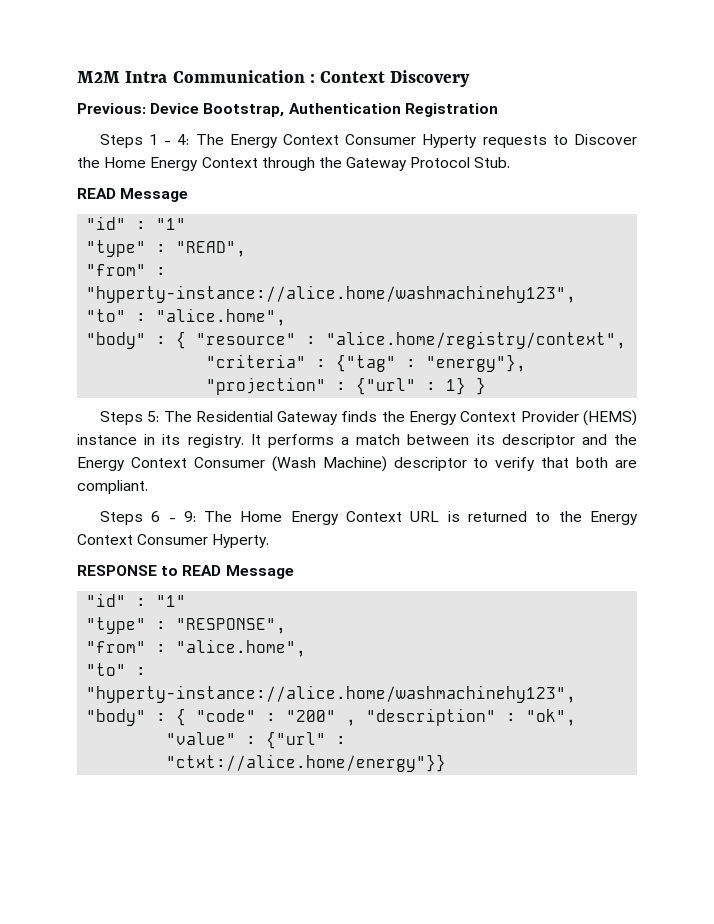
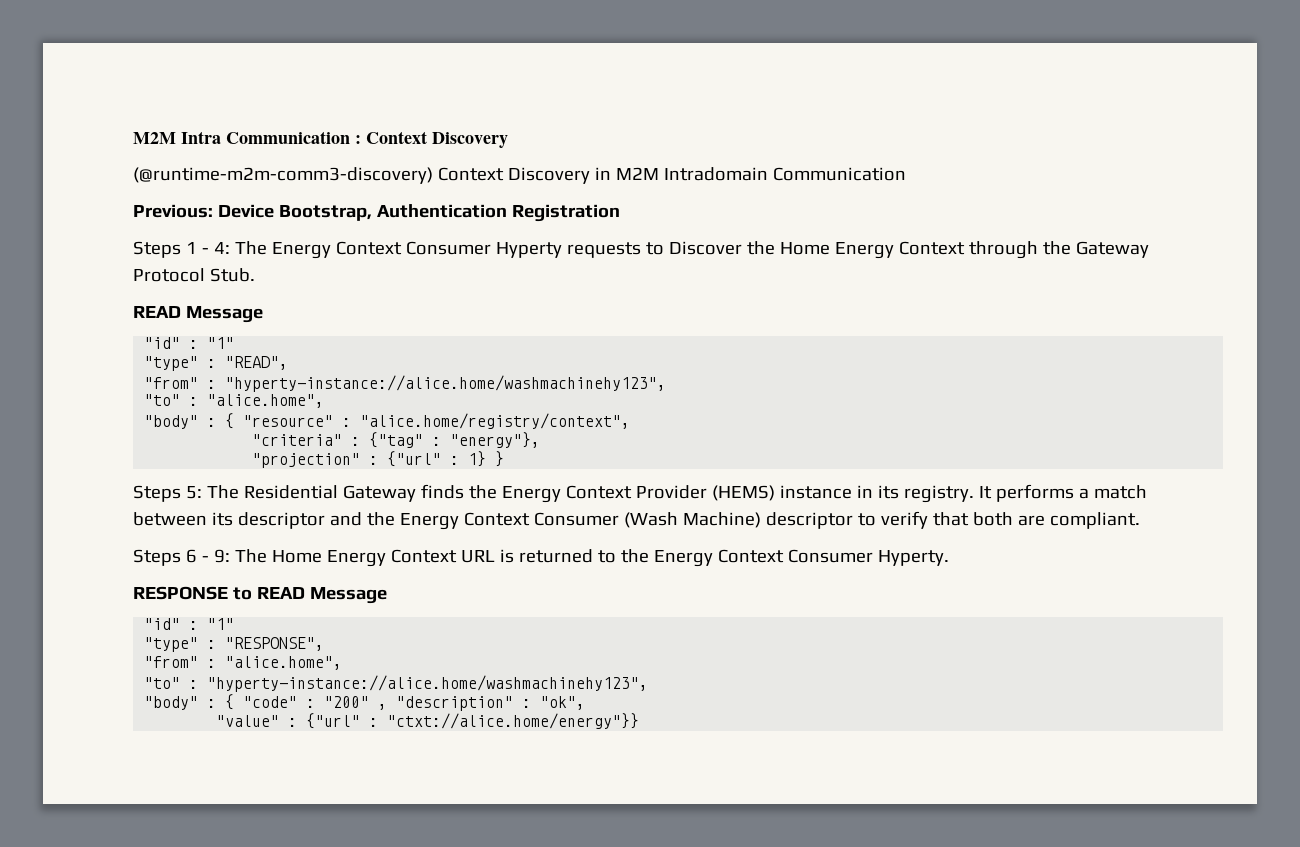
+ (@runtime-m2m-comm3-discovery) Context Discovery in M2M Intradomain Communication

